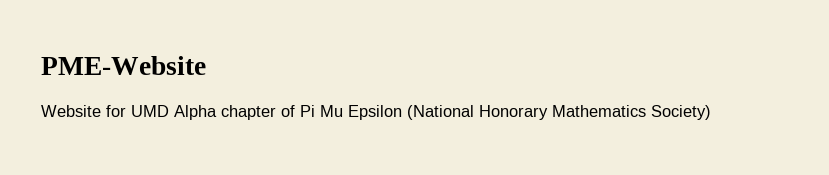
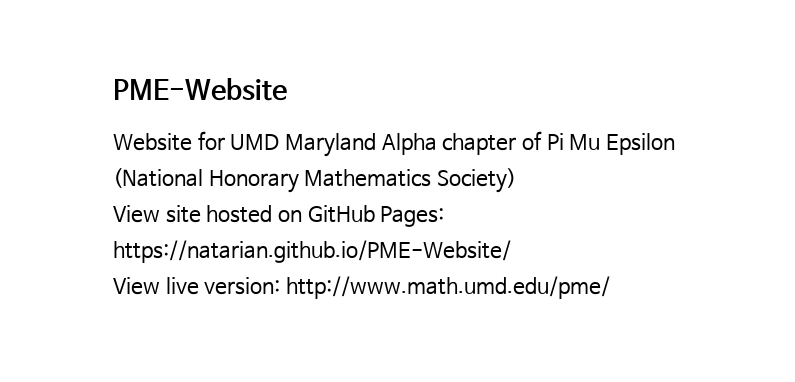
- Website for UMD Alpha chapter of Pi Mu Epsilon (National Honorary Mathematics Society)
+ Website for UMD Maryland Alpha chapter of Pi Mu Epsilon (National Honorary Mathematics Society)
+ View site hosted on GitHub Pages: https://natarian.github.io/PME-Website/
+ View live version: http://www.math.umd.edu/pme/

